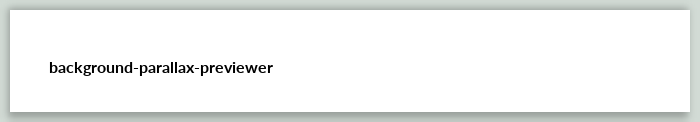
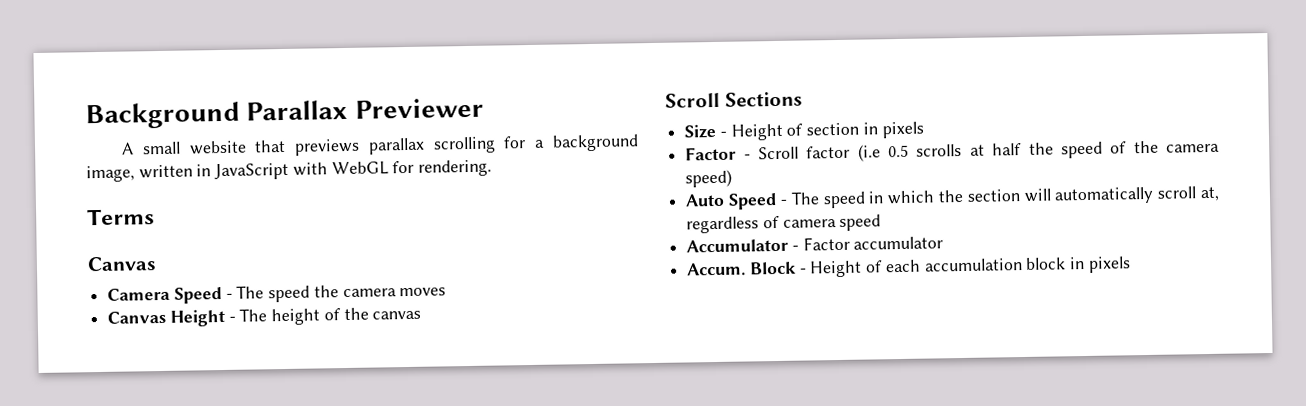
- background-parallax-previewer
+ Background Parallax Previewer
+ A small website that previews parallax scrolling for a background image, written in JavaScript with WebGL for rendering.
+ Terms
+ Canvas
+ Camera Speed - The speed the camera moves
+ Canvas Height - The height of the canvas
+ Scroll Sections
+ Size - Height of section in pixels
+ Factor - Scroll factor (i.e 0.5 scrolls at half the speed of the camera speed)
+ Auto Speed - The speed in which the section will automatically scroll at, regardless of camera speed
+ Accumulator - Factor accumulator
+ Accum. Block - Height of each accumulation block in pixels

